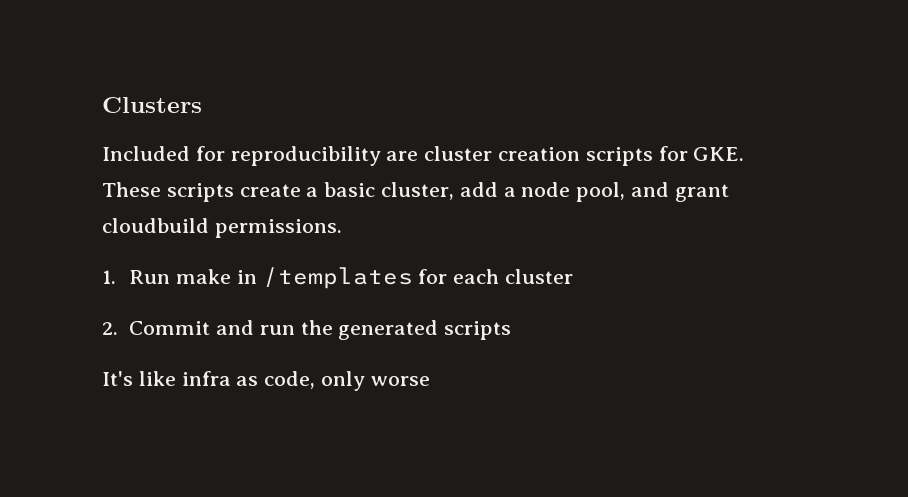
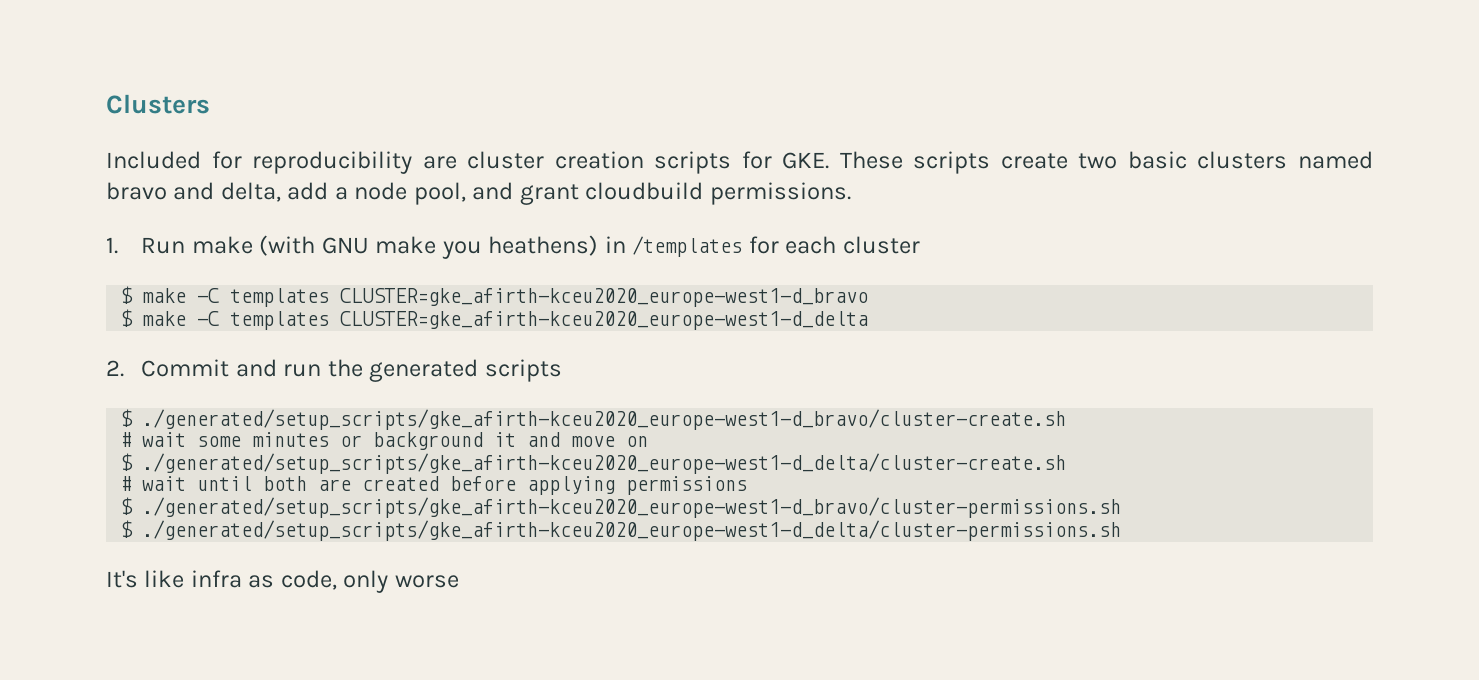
- Included for reproducibility are cluster creation scripts for GKE. These scripts create a basic cluster, add a node pool, and grant cloudbuild permissions.
+ Included for reproducibility are cluster creation scripts for GKE. These scripts create two basic clusters named bravo and delta, add a node pool, and grant cloudbuild permissions.
- 1. Run make in /templates for each cluster
+ 1. Run make (with GNU make you heathens) in /templates for each cluster
+ $ make -C templates CLUSTER=gke_afirth-kceu2020_europe-west1-d_bravo
+ $ make -C templates CLUSTER=gke_afirth-kceu2020_europe-west1-d_delta
+ $ ./generated/setup_scripts/gke_afirth-kceu2020_europe-west1-d_bravo/cluster-create.sh
+ # wait some minutes or background it and move on
+ $ ./generated/setup_scripts/gke_afirth-kceu2020_europe-west1-d_delta/cluster-create.sh
+ # wait until both are created before applying permissions
+ $ ./generated/setup_scripts/gke_afirth-kceu2020_europe-west1-d_bravo/cluster-permissions.sh
+ $ ./generated/setup_scripts/gke_afirth-kceu2020_europe-west1-d_delta/cluster-permissions.sh

